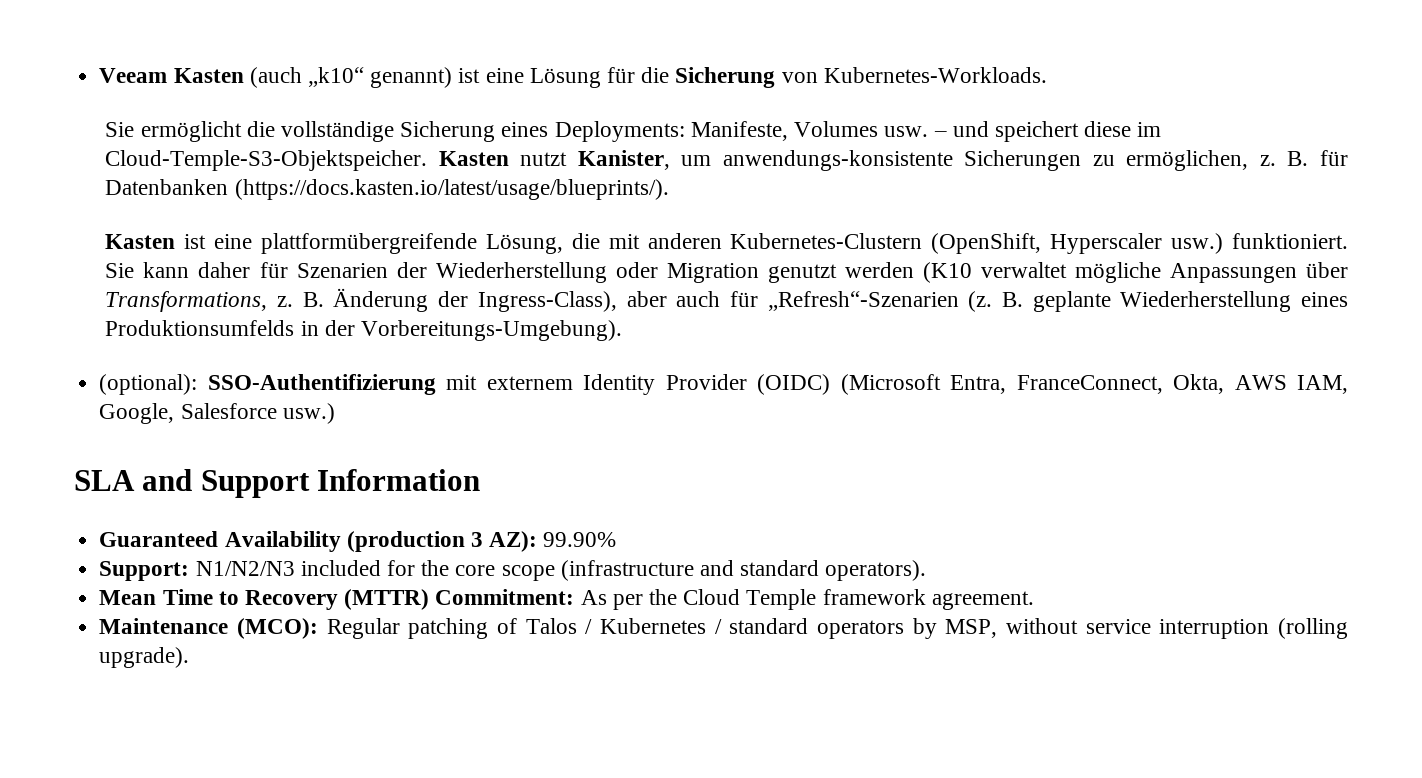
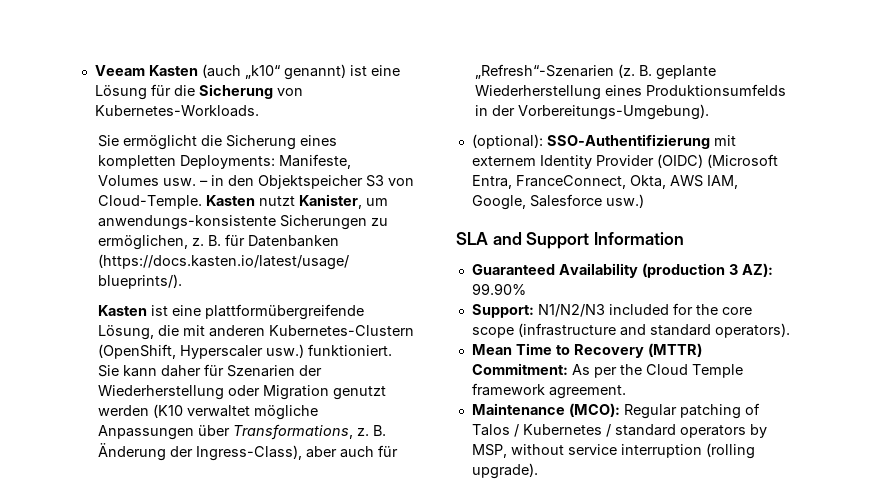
- Sie ermöglicht die vollständige Sicherung eines Deployments: Manifeste, Volumes usw. – und speichert diese im Cloud-Temple-S3-Objektspeicher.
+ Sie ermöglicht die Sicherung eines kompletten Deployments: Manifeste, Volumes usw. – in den Objektspeicher S3 von Cloud-Temple.

